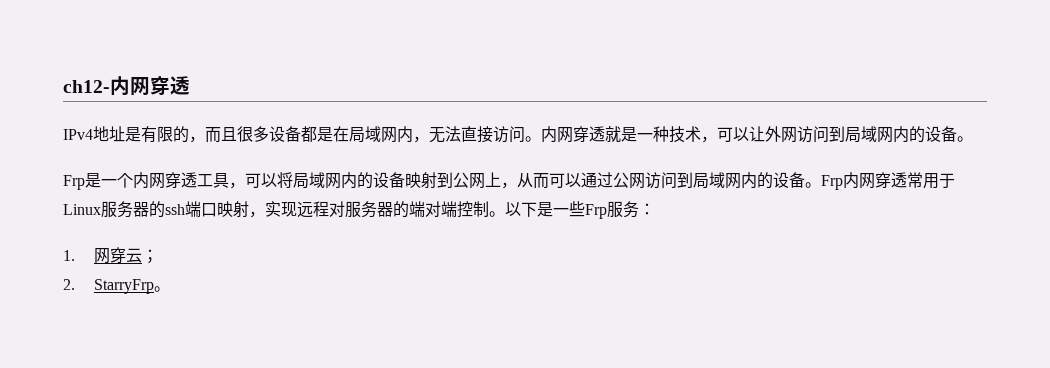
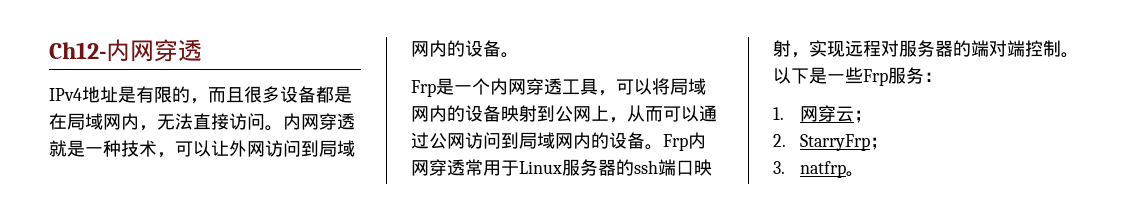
- ch12-内网穿透
+ Ch12-内网穿透
- 2. StarryFrp。
+ 2. StarryFrp；
+ 3. natfrp。

